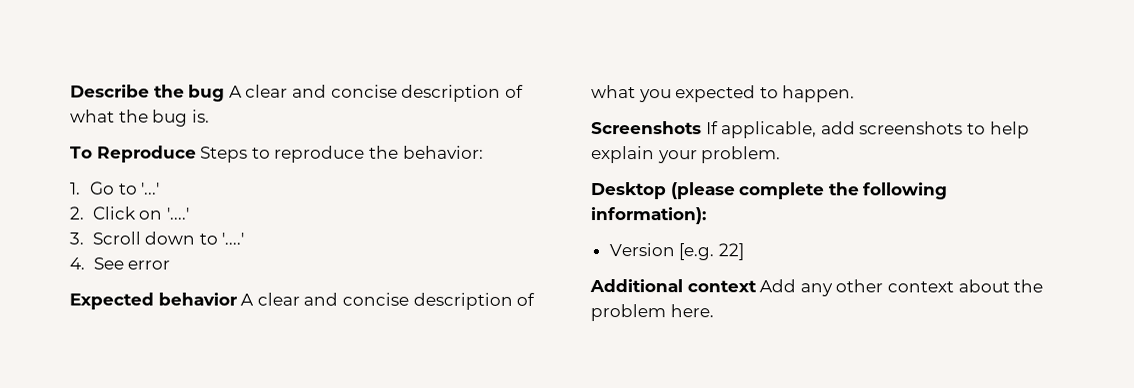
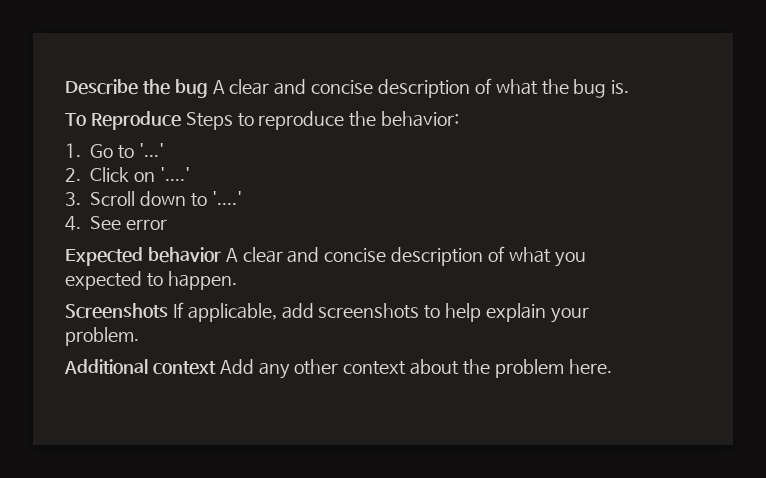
- Desktop (please complete the following information):
- Version [e.g. 22]

